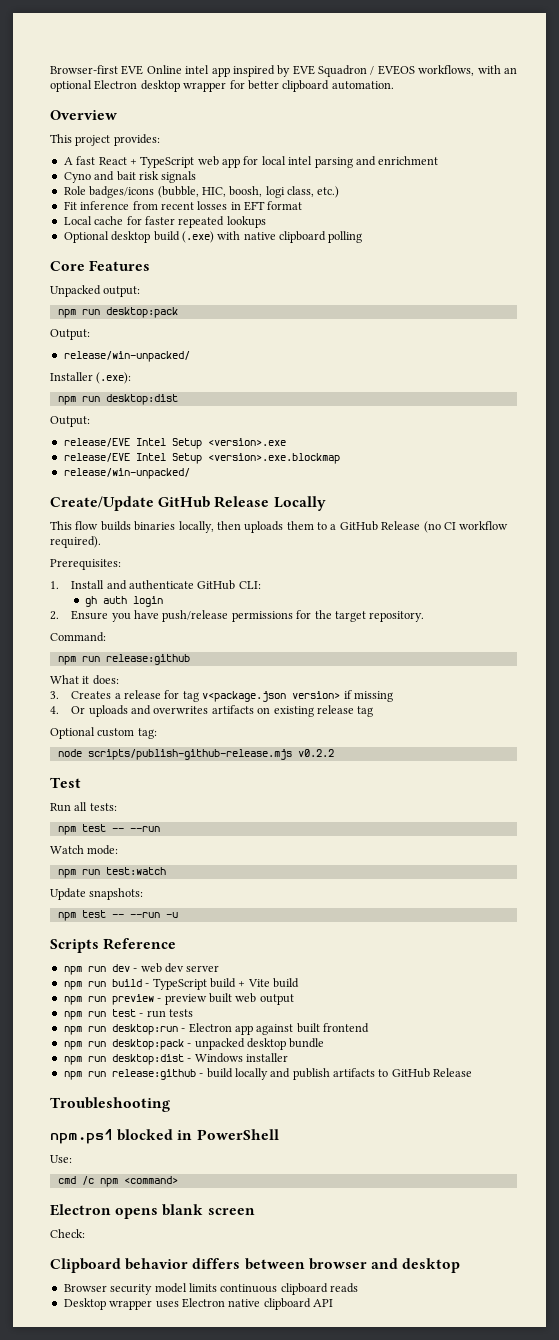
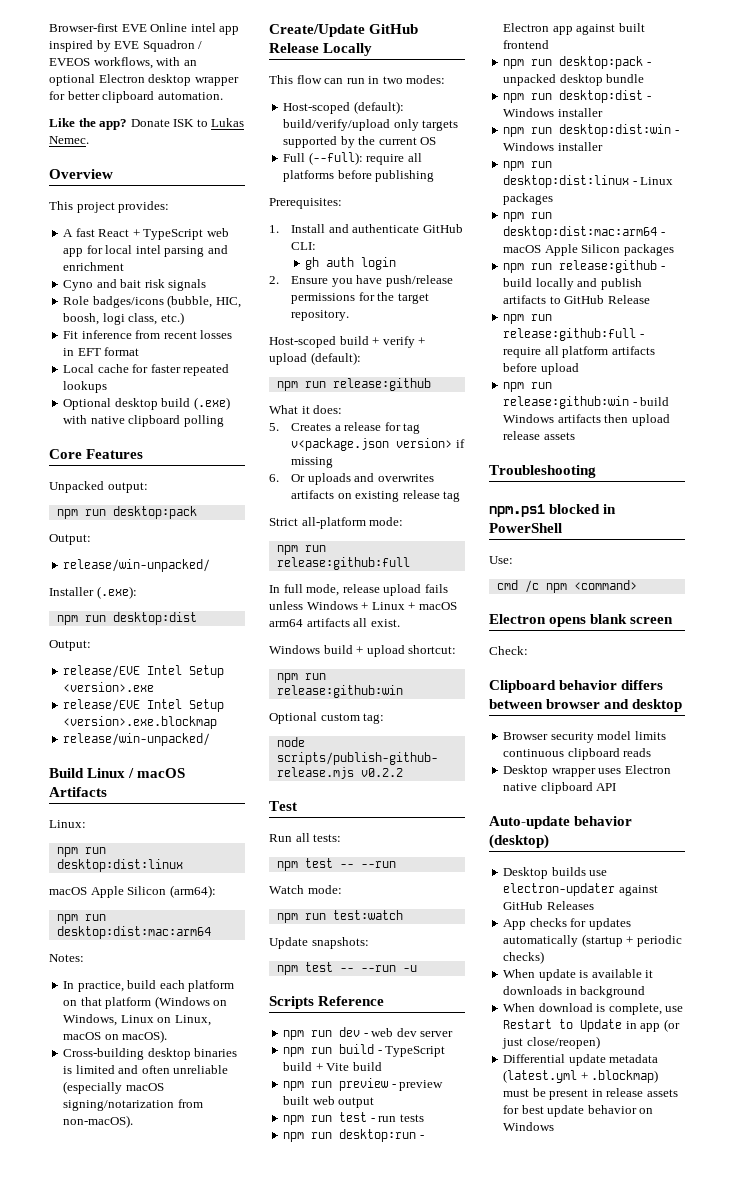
+ Like the app? Donate ISK to Lukas Nemec.
+ Build Linux / macOS Artifacts
+ Linux:
+ npm run desktop:dist:linux
+ macOS Apple Silicon (arm64):
+ npm run desktop:dist:mac:arm64
+ Notes:
+ In practice, build each platform on that platform (Windows on Windows, Linux on Linux, macOS on macOS).
+ Cross-building desktop binaries is limited and often unreliable (especially macOS signing/notarization from non-macOS).
- This flow builds binaries locally, then uploads them to a GitHub Release (no CI workflow required).
+ This flow can run in two modes:
+ Host-scoped (default): build/verify/upload only targets supported by the current OS
+ Full (--full): require all platforms before publishing
- Command:
+ Host-scoped build + verify + upload (default):
- 3. Creates a release for tag v<package.json version> if missing
+ 5. Creates a release for tag v<package.json version> if missing
- 4. Or uploads and overwrites artifacts on existing release tag
+ 6. Or uploads and overwrites artifacts on existing release tag
+ Strict all-platform mode:
+ npm run release:github:full
+ In full mode, release upload fails unless Windows + Linux + macOS arm64 artifacts all exist.
+ Windows build + upload shortcut:
+ npm run release:github:win
+ npm run desktop:dist:win - Windows installer
+ npm run desktop:dist:linux - Linux packages
+ npm run desktop:dist:mac:arm64 - macOS Apple Silicon packages
+ npm run release:github:full - require all platform artifacts before upload
+ npm run release:github:win - build Windows artifacts then upload release assets
+ Auto-update behavior (desktop)
+ Desktop builds use electron-updater against GitHub Releases
+ App checks for updates automatically (startup + periodic checks)
+ When update is available it downloads in background
+ When download is complete, use Restart to Update in app (or just close/reopen)
+ Differential update metadata (latest.yml + .blockmap) must be present in release assets for best update behavior on Windows

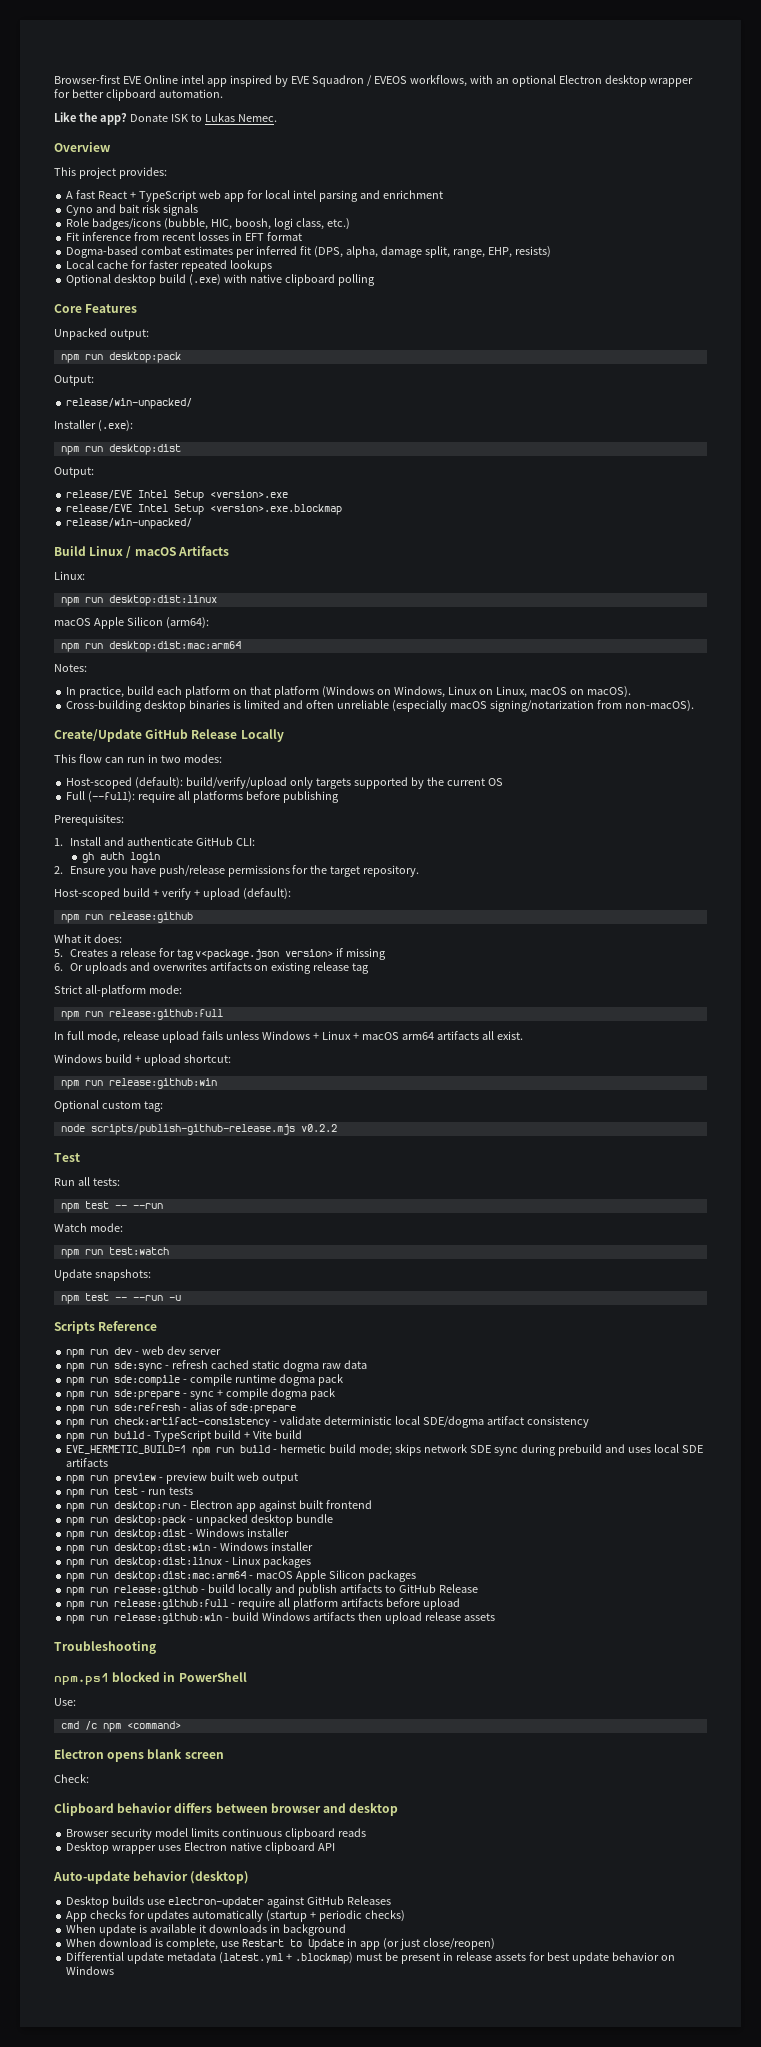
+ Dogma-based combat estimates per inferred fit (DPS, alpha, damage split, range, EHP, resists)
+ npm run sde:sync - refresh cached static dogma raw data
+ npm run sde:compile - compile runtime dogma pack
+ npm run sde:prepare - sync + compile dogma pack
+ npm run sde:refresh - alias of sde:prepare
+ npm run check:artifact-consistency - validate deterministic local SDE/dogma artifact consistency
+ EVE_HERMETIC_BUILD=1 npm run build - hermetic build mode; skips network SDE sync during prebuild and uses local SDE artifacts

